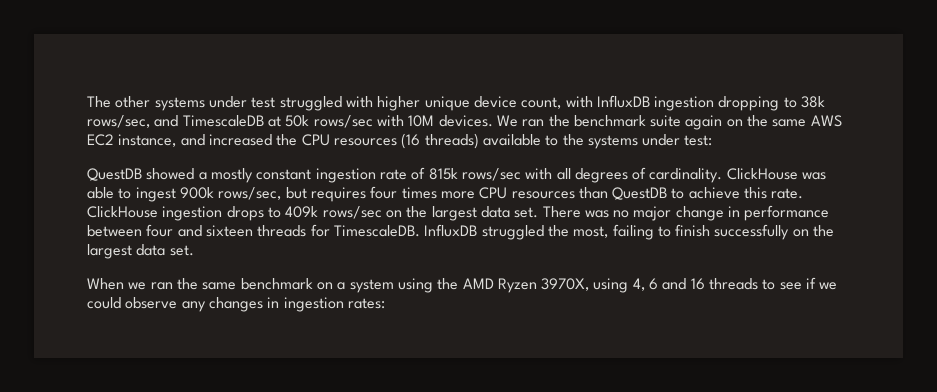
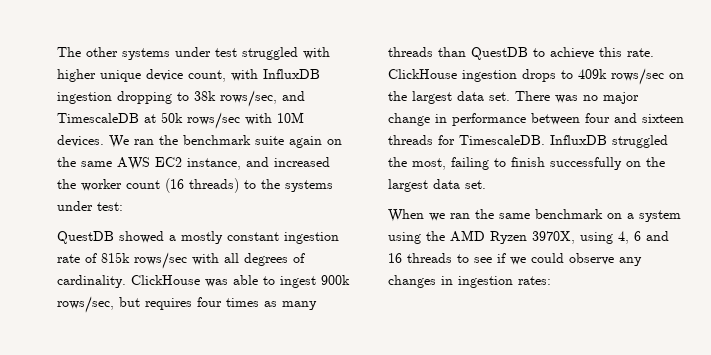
- We ran the benchmark suite again on the same AWS EC2 instance, and increased the CPU resources (16 threads) available to the systems under test:
+ We ran the benchmark suite again on the same AWS EC2 instance, and increased the worker count (16 threads) to the systems under test:
- ClickHouse was able to ingest 900k rows/sec, but requires four times more CPU resources than QuestDB to achieve this rate.
+ ClickHouse was able to ingest 900k rows/sec, but requires four times as many threads than QuestDB to achieve this rate.

